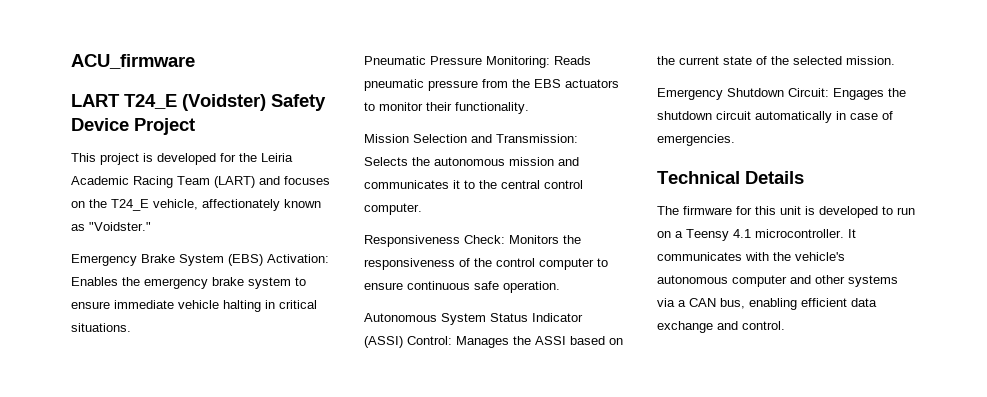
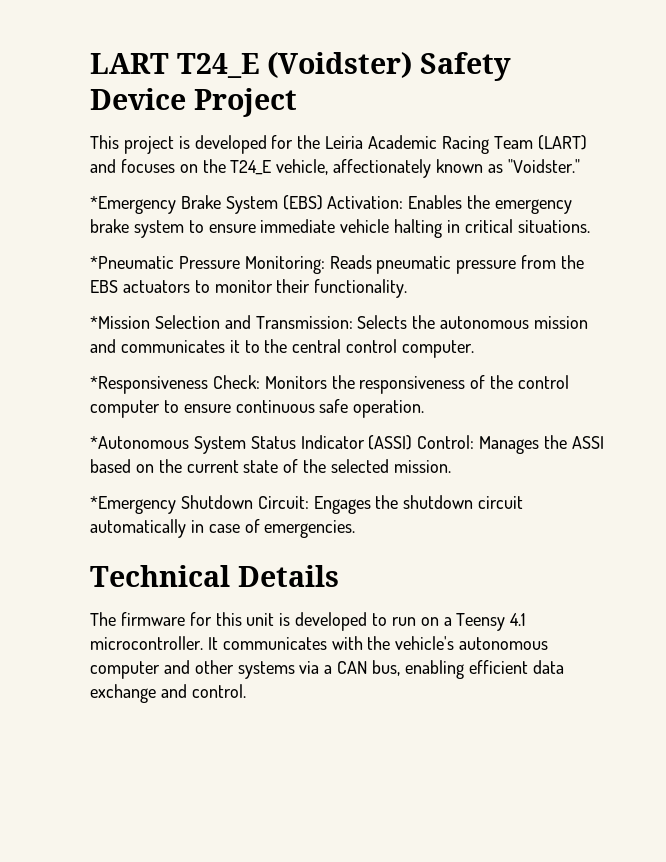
- ACU_firmware
- Emergency Brake System (EBS) Activation: Enables the emergency brake system to ensure immediate vehicle halting in critical situations.
+ *Emergency Brake System (EBS) Activation: Enables the emergency brake system to ensure immediate vehicle halting in critical situations.
- Pneumatic Pressure Monitoring: Reads pneumatic pressure from the EBS actuators to monitor their functionality.
+ *Pneumatic Pressure Monitoring: Reads pneumatic pressure from the EBS actuators to monitor their functionality.
- Mission Selection and Transmission: Selects the autonomous mission and communicates it to the central control computer.
+ *Mission Selection and Transmission: Selects the autonomous mission and communicates it to the central control computer.
- Responsiveness Check: Monitors the responsiveness of the control computer to ensure continuous safe operation.
+ *Responsiveness Check: Monitors the responsiveness of the control computer to ensure continuous safe operation.
- Autonomous System Status Indicator (ASSI) Control: Manages the ASSI based on the current state of the selected mission.
+ *Autonomous System Status Indicator (ASSI) Control: Manages the ASSI based on the current state of the selected mission.
- Emergency Shutdown Circuit: Engages the shutdown circuit automatically in case of emergencies.
+ *Emergency Shutdown Circuit: Engages the shutdown circuit automatically in case of emergencies.

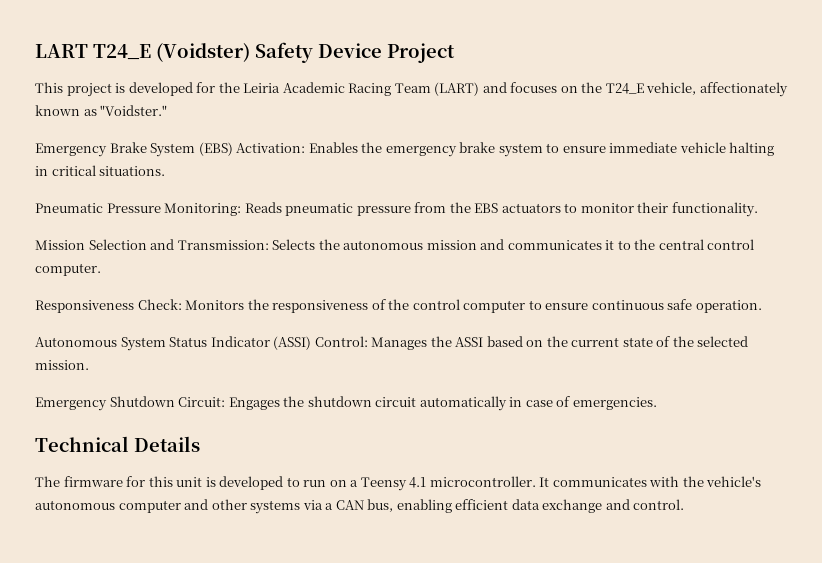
- *Emergency Brake System (EBS) Activation: Enables the emergency brake system to ensure immediate vehicle halting in critical situations.
+ Emergency Brake System (EBS) Activation: Enables the emergency brake system to ensure immediate vehicle halting in critical situations.
- *Pneumatic Pressure Monitoring: Reads pneumatic pressure from the EBS actuators to monitor their functionality.
+ Pneumatic Pressure Monitoring: Reads pneumatic pressure from the EBS actuators to monitor their functionality.
- *Mission Selection and Transmission: Selects the autonomous mission and communicates it to the central control computer.
+ Mission Selection and Transmission: Selects the autonomous mission and communicates it to the central control computer.
- *Responsiveness Check: Monitors the responsiveness of the control computer to ensure continuous safe operation.
+ Responsiveness Check: Monitors the responsiveness of the control computer to ensure continuous safe operation.
- *Autonomous System Status Indicator (ASSI) Control: Manages the ASSI based on the current state of the selected mission.
+ Autonomous System Status Indicator (ASSI) Control: Manages the ASSI based on the current state of the selected mission.
- *Emergency Shutdown Circuit: Engages the shutdown circuit automatically in case of emergencies.
+ Emergency Shutdown Circuit: Engages the shutdown circuit automatically in case of emergencies.

